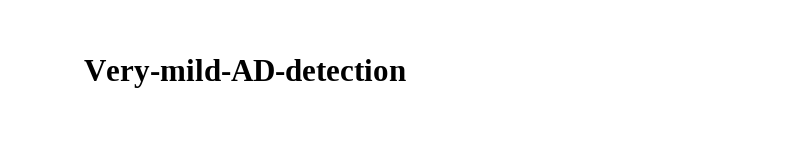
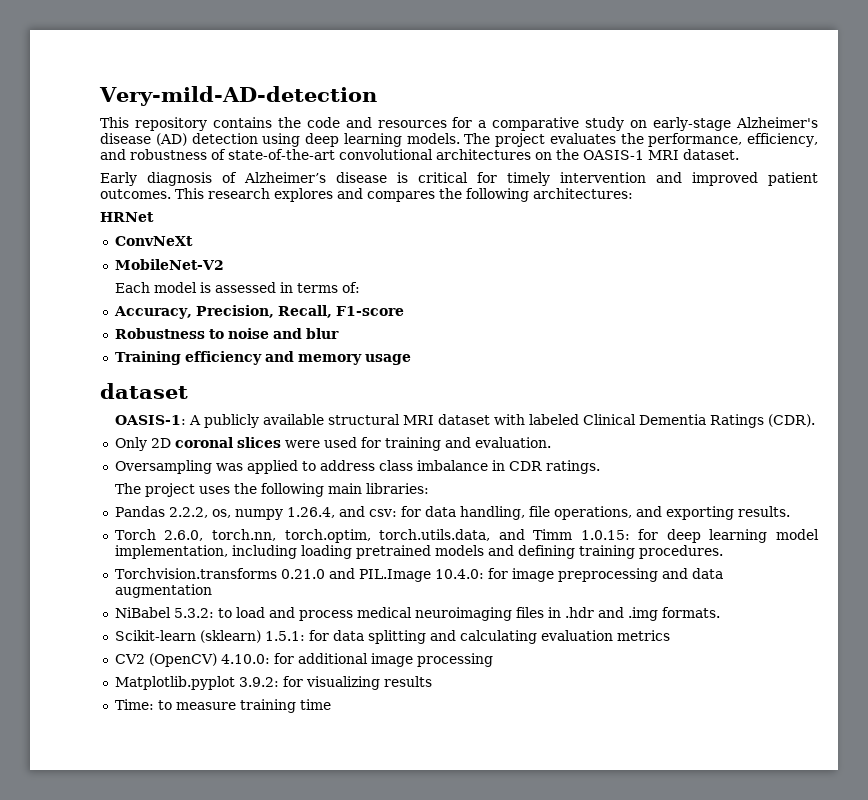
+ This repository contains the code and resources for a comparative study on early-stage Alzheimer's disease (AD) detection using deep learning models. The project evaluates the performance, efficiency, and robustness of state-of-the-art convolutional architectures on the OASIS-1 MRI dataset.
+ Early diagnosis of Alzheimer’s disease is critical for timely intervention and improved patient outcomes. This research explores and compares the following architectures:
+ HRNet
+ ConvNeXt
+ MobileNet-V2
+ Each model is assessed in terms of:
+ Accuracy, Precision, Recall, F1-score
+ Robustness to noise and blur
+ Training efficiency and memory usage
+ dataset
+ OASIS-1: A publicly available structural MRI dataset with labeled Clinical Dementia Ratings (CDR).
+ Only 2D coronal slices were used for training and evaluation.
+ Oversampling was applied to address class imbalance in CDR ratings.
+ The project uses the following main libraries:
+ Pandas 2.2.2, os, numpy 1.26.4, and csv: for data handling, file operations, and exporting results.
+ Torch 2.6.0, torch.nn, torch.optim, torch.utils.data, and Timm 1.0.15: for deep learning model implementation, including loading pretrained models and defining training procedures.
+ Torchvision.transforms 0.21.0 and PIL.Image 10.4.0: for image preprocessing and data augmentation
+ NiBabel 5.3.2: to load and process medical neuroimaging files in .hdr and .img formats.
+ Scikit-learn (sklearn) 1.5.1: for data splitting and calculating evaluation metrics
+ CV2 (OpenCV) 4.10.0: for additional image processing
+ Matplotlib.pyplot 3.9.2: for visualizing results
+ Time: to measure training time

